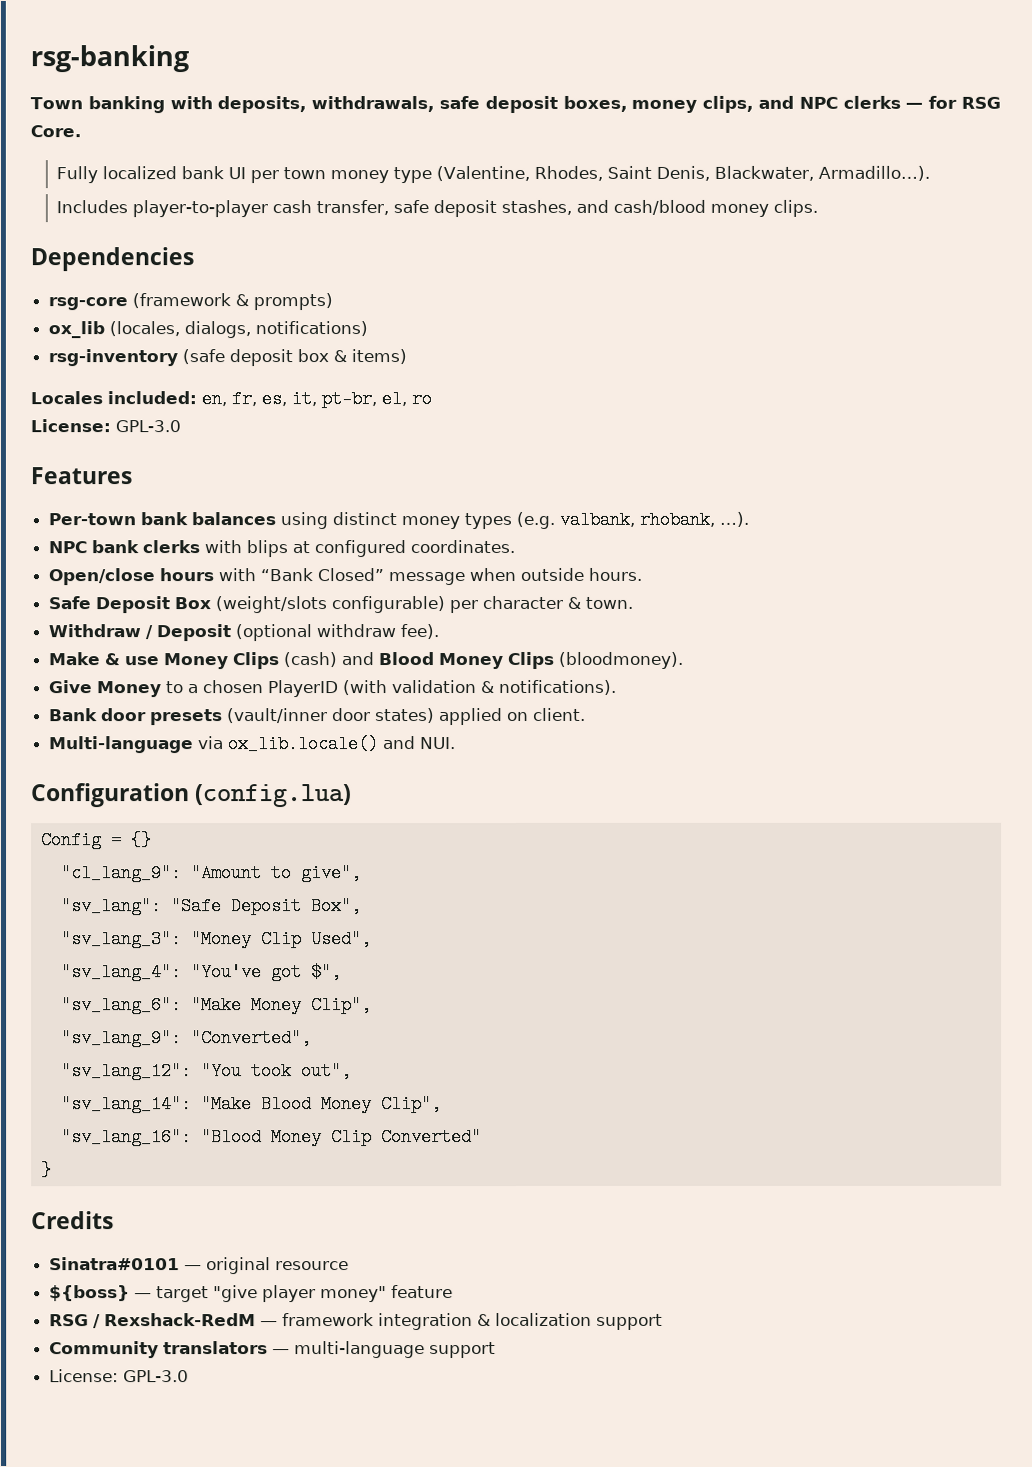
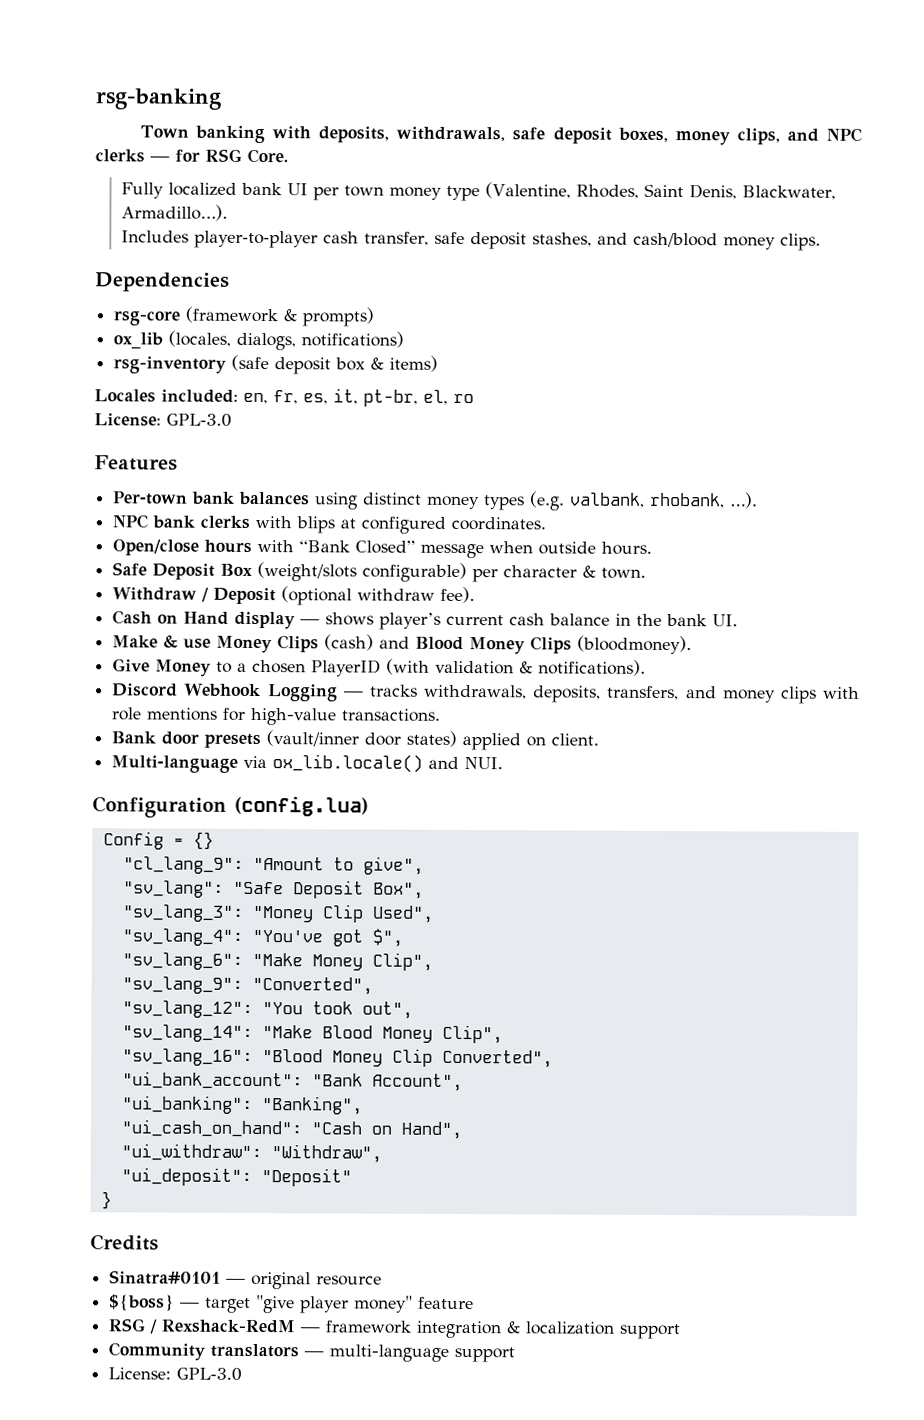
+ Cash on Hand display — shows player’s current cash balance in the bank UI.
+ Discord Webhook Logging — tracks withdrawals, deposits, transfers, and money clips with role mentions for high-value transactions.
- "sv_lang_16": "Blood Money Clip Converted"
+ "sv_lang_16": "Blood Money Clip Converted",
+ "ui_bank_account": "Bank Account",
+ "ui_banking": "Banking",
+ "ui_cash_on_hand": "Cash on Hand",
+ "ui_withdraw": "Withdraw",
+ "ui_deposit": "Deposit"

